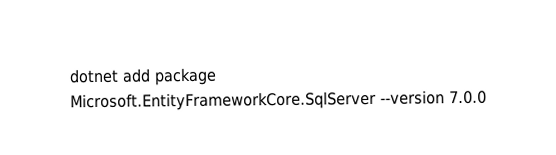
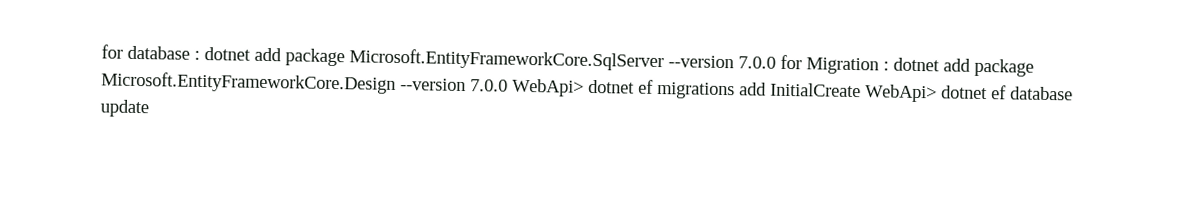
- dotnet add package Microsoft.EntityFrameworkCore.SqlServer --version 7.0.0
+ for database : dotnet add package Microsoft.EntityFrameworkCore.SqlServer --version 7.0.0 for Migration : dotnet add package Microsoft.EntityFrameworkCore.Design --version 7.0.0 WebApi> dotnet ef migrations add InitialCreate WebApi> dotnet ef database update

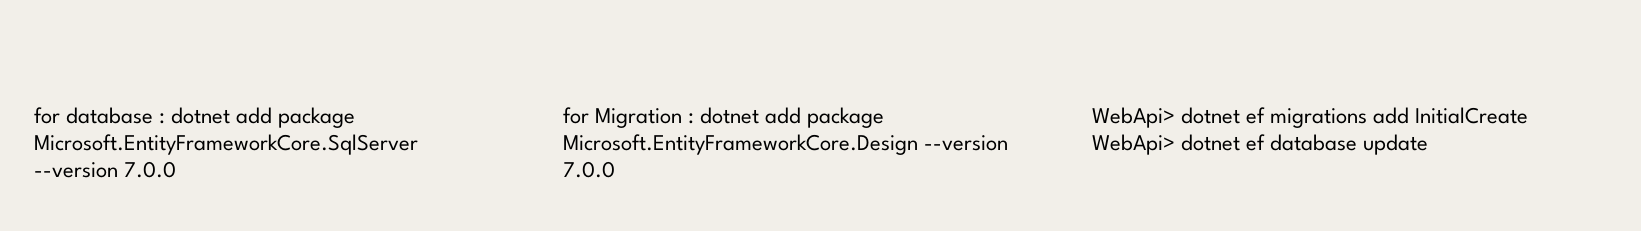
- for database : dotnet add package Microsoft.EntityFrameworkCore.SqlServer --version 7.0.0 for Migration : dotnet add package Microsoft.EntityFrameworkCore.Design --version 7.0.0 WebApi> dotnet ef migrations add InitialCreate WebApi> dotnet ef database update
+ for database : dotnet add package Microsoft.EntityFrameworkCore.SqlServer --version 7.0.0
+ for Migration : dotnet add package Microsoft.EntityFrameworkCore.Design --version 7.0.0
+ WebApi> dotnet ef migrations add InitialCreate WebApi> dotnet ef database update

